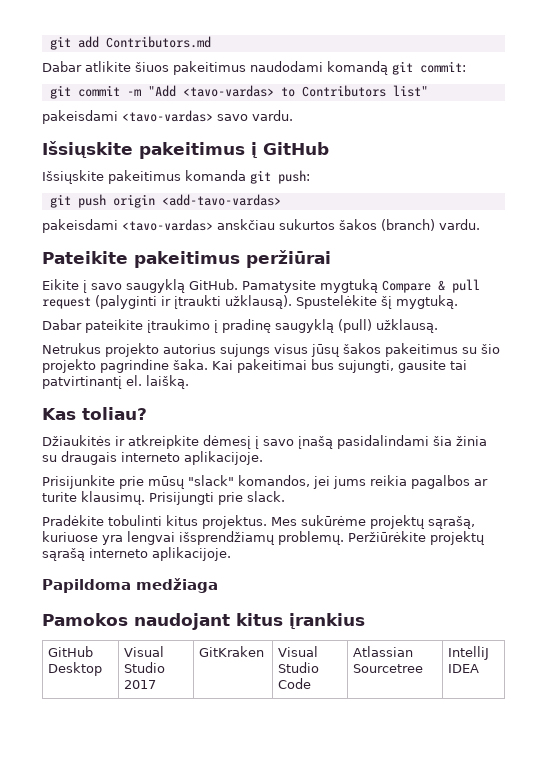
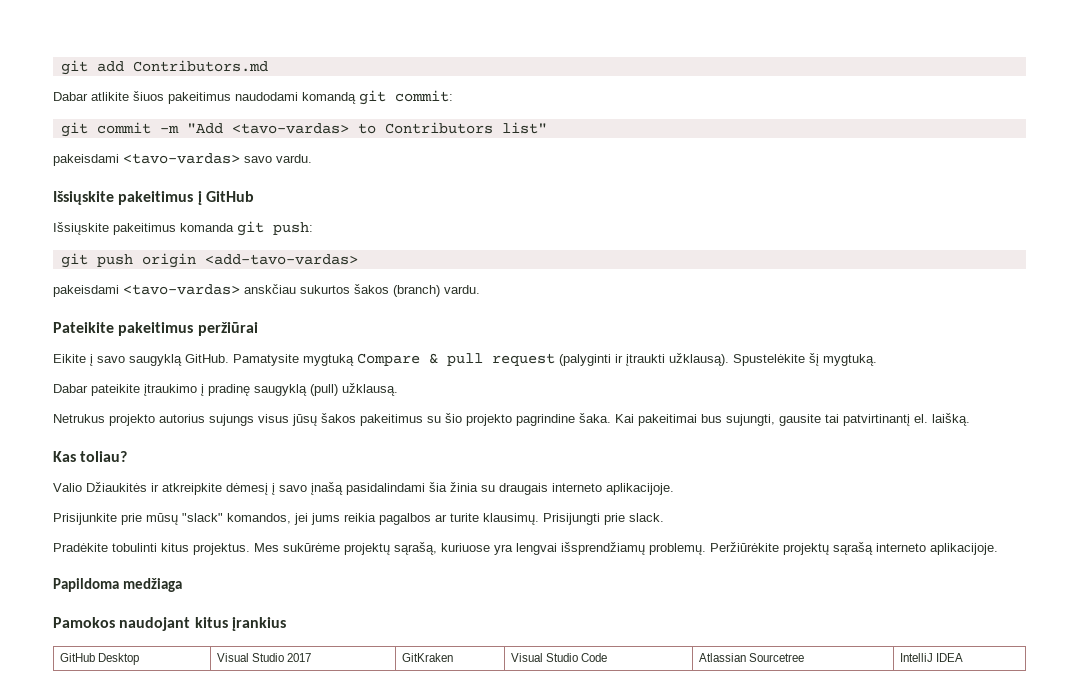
- Džiaukitės ir atkreipkite dėmesį į savo įnašą pasidalindami šia žinia su draugais interneto aplikacijoje.
+ Valio Džiaukitės ir atkreipkite dėmesį į savo įnašą pasidalindami šia žinia su draugais interneto aplikacijoje.

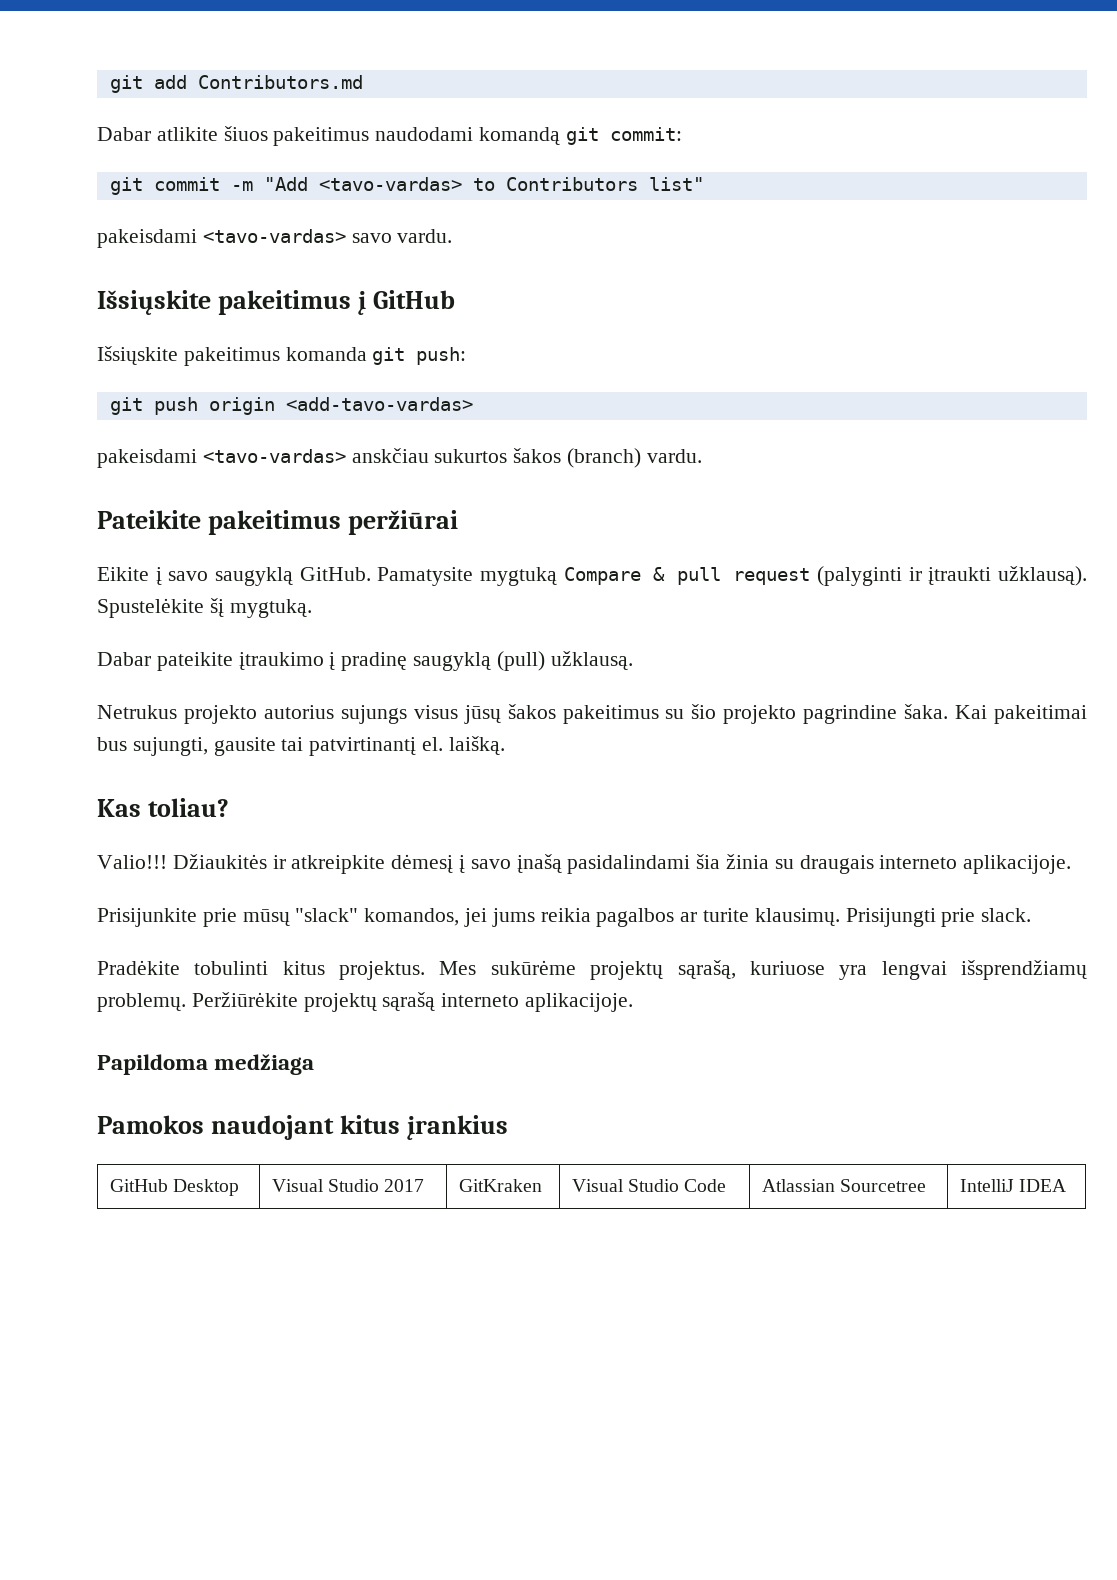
- Valio Džiaukitės ir atkreipkite dėmesį į savo įnašą pasidalindami šia žinia su draugais interneto aplikacijoje.
+ Valio!!! Džiaukitės ir atkreipkite dėmesį į savo įnašą pasidalindami šia žinia su draugais interneto aplikacijoje.

